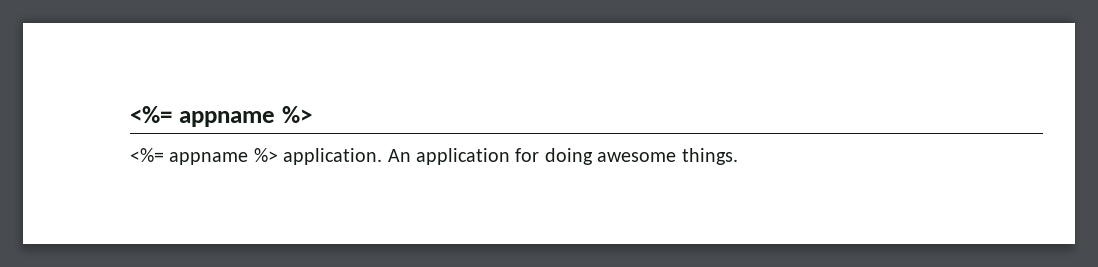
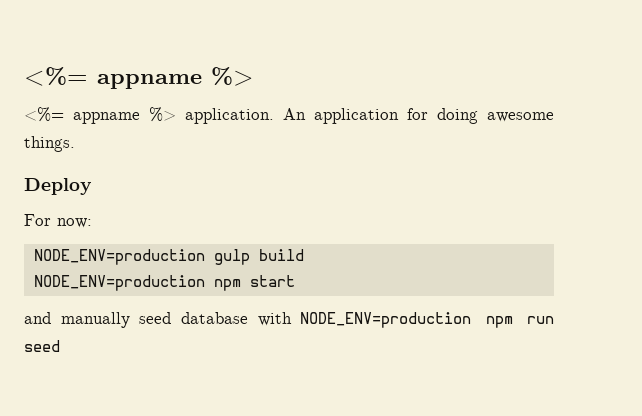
+ Deploy
+ For now:
+ NODE_ENV=production gulp build
+ NODE_ENV=production npm start
+ and manually seed database with NODE_ENV=production npm run seed

